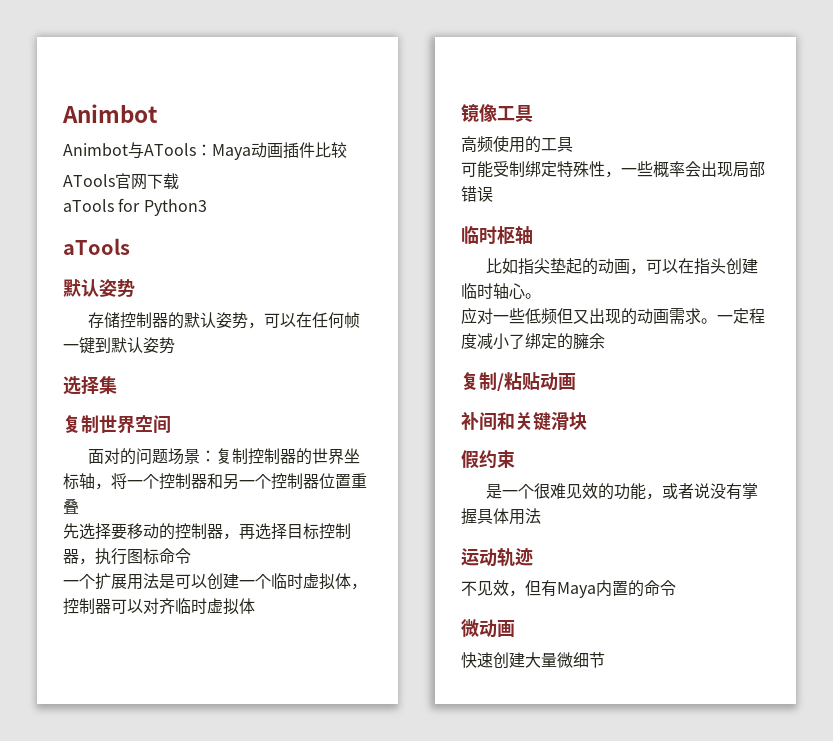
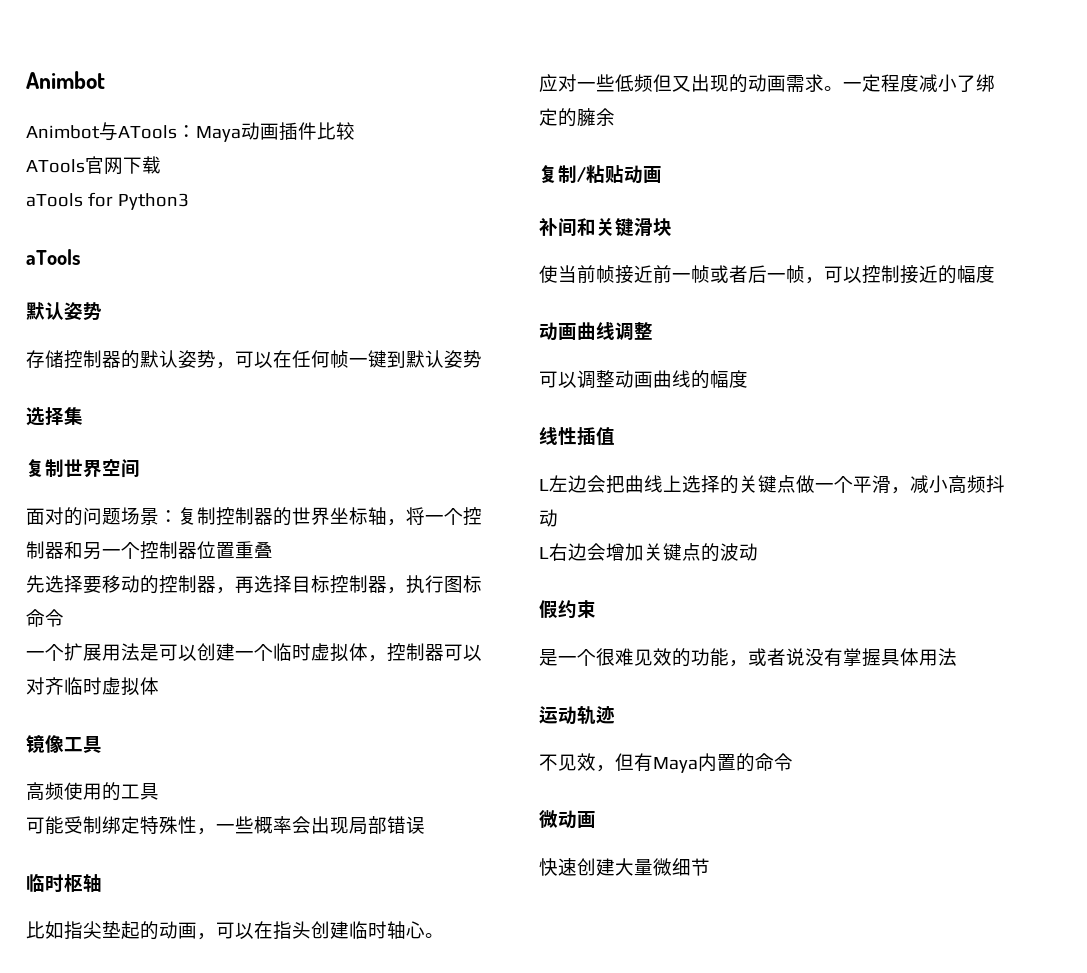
+ 使当前帧接近前一帧或者后一帧，可以控制接近的幅度
+ 动画曲线调整
+ 可以调整动画曲线的幅度
+ 线性插值
+ L左边会把曲线上选择的关键点做一个平滑，减小高频抖动
+ L右边会增加关键点的波动

